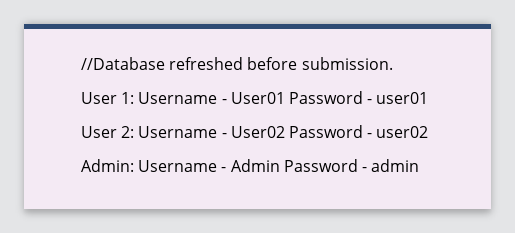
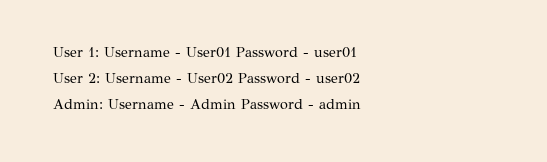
- //Database refreshed before submission.

